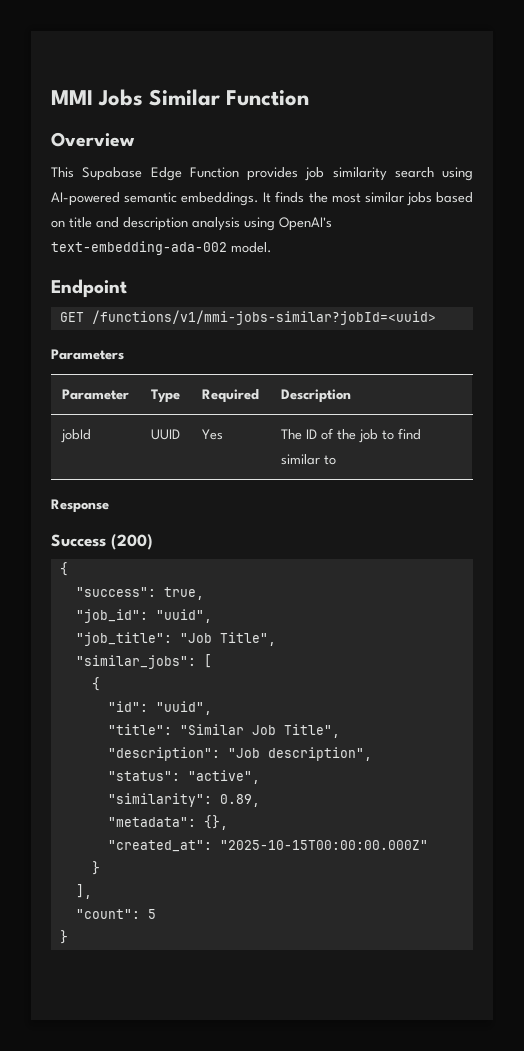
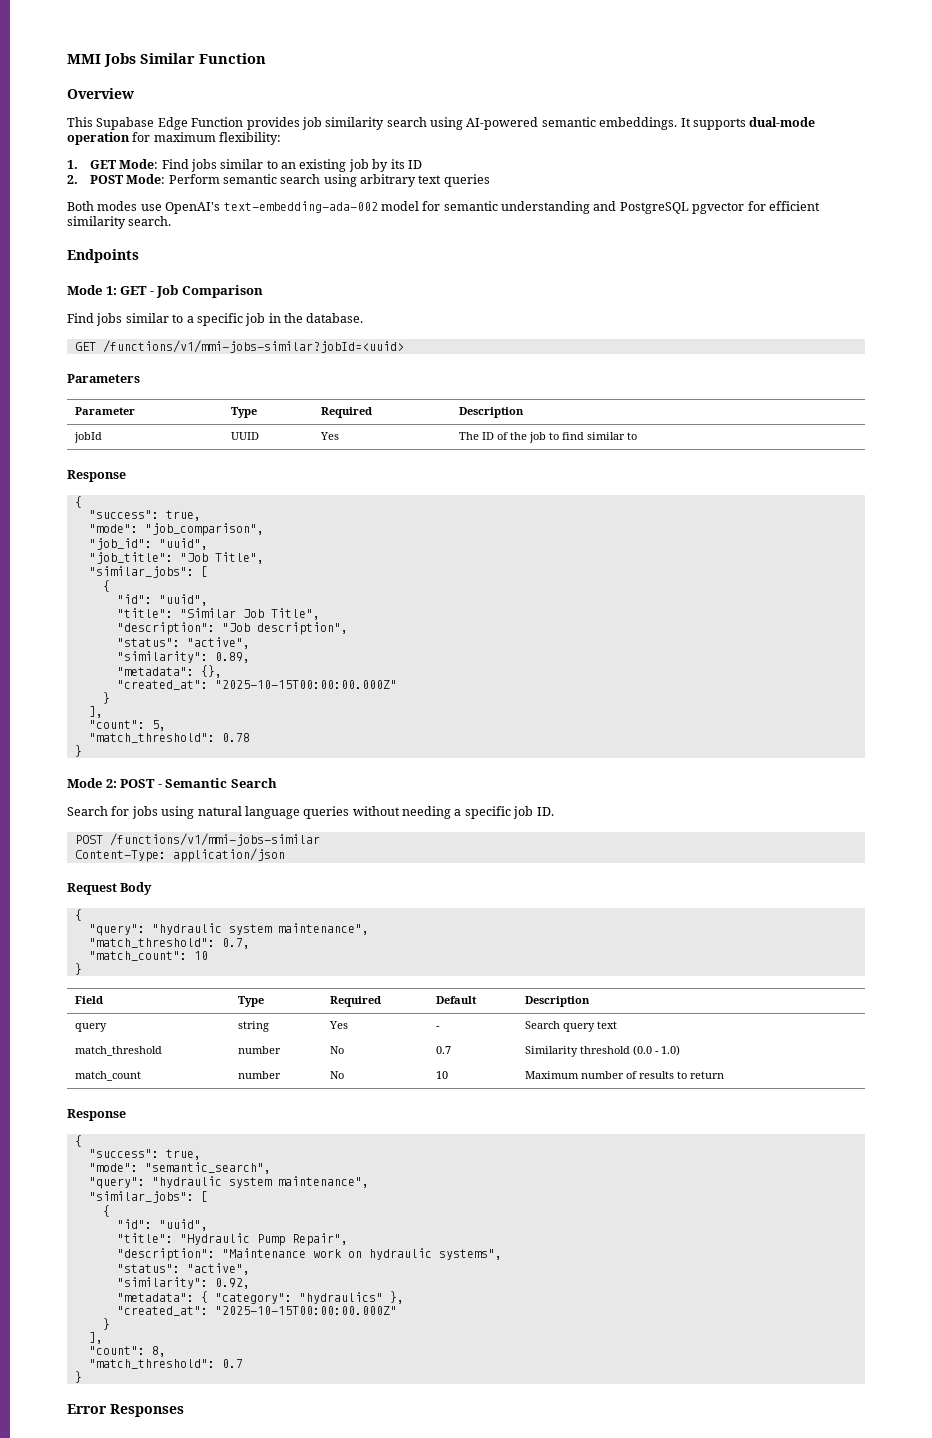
- It finds the most similar jobs based on title and description analysis using OpenAI's text-embedding-ada-002 model.
- Endpoint
+ It supports dual-mode operation for maximum flexibility:
+ 1. GET Mode: Find jobs similar to an existing job by its ID
+ 2. POST Mode: Perform semantic search using arbitrary text queries
+ Both modes use OpenAI's text-embedding-ada-002 model for semantic understanding and PostgreSQL pgvector for efficient similarity search.
+ Endpoints
+ Mode 1: GET - Job Comparison
+ Find jobs similar to a specific job in the database.
  jobId | UUID | Yes | The ID of the job to find similar to
  Response
- Success (200)
  {
  "success": true,
+ "mode": "job_comparison",
- "count": 5
+ "count": 5,
+ "match_threshold": 0.78
  }
+ Mode 2: POST - Semantic Search
+ Search for jobs using natural language queries without needing a specific job ID.
+ POST /functions/v1/mmi-jobs-similar
+ Content-Type: application/json
+ Request Body
+ {
+ "query": "hydraulic system maintenance",
+ "match_threshold": 0.7,
+ "match_count": 10
+ }
+ Field | Type | Required | Default | Description
+ query | string | Yes | - | Search query text
+ match_threshold | number | No | 0.7 | Similarity threshold (0.0 - 1.0)
+ match_count | number | No | 10 | Maximum number of results to return
+ Response
+ {
+ "success": true,
+ "mode": "semantic_search",
+ "query": "hydraulic system maintenance",
+ "similar_jobs": [
+ {
+ "id": "uuid",
+ "title": "Hydraulic Pump Repair",
+ "description": "Maintenance work on hydraulic systems",
+ "status": "active",
+ "similarity": 0.92,
+ "metadata": { "category": "hydraulics" },
+ "created_at": "2025-10-15T00:00:00.000Z"
+ }
+ ],
+ "count": 8,
+ "match_threshold": 0.7
+ }
+ Error Responses

